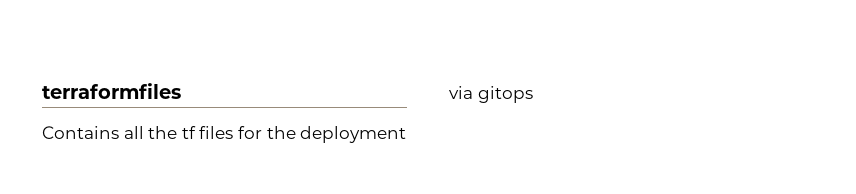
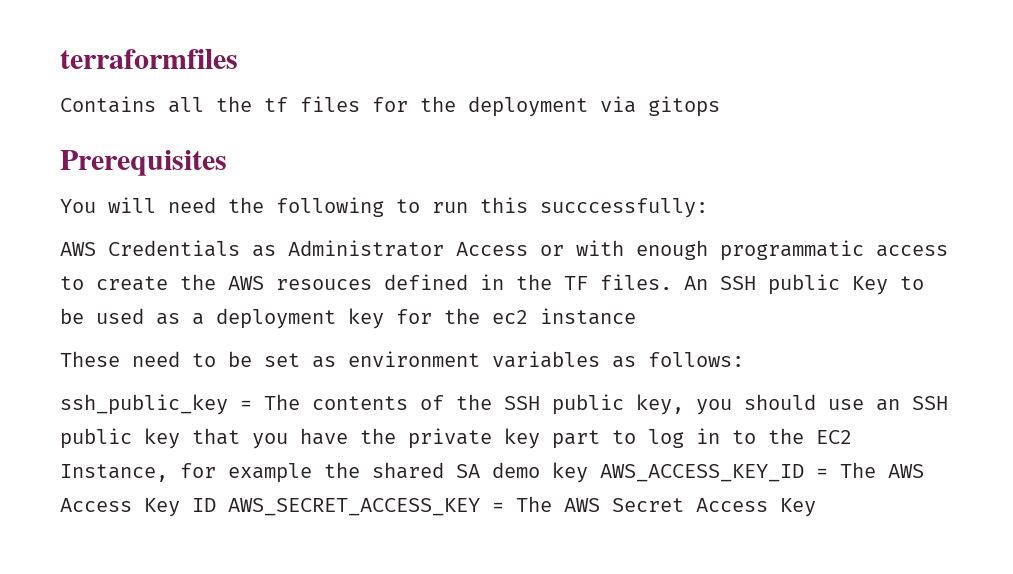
+ Prerequisites
+ You will need the following to run this succcessfully:
+ AWS Credentials as Administrator Access or with enough programmatic access to create the AWS resouces defined in the TF files. An SSH public Key to be used as a deployment key for the ec2 instance
+ These need to be set as environment variables as follows:
+ ssh_public_key = The contents of the SSH public key, you should use an SSH public key that you have the private key part to log in to the EC2 Instance, for example the shared SA demo key AWS_ACCESS_KEY_ID = The AWS Access Key ID AWS_SECRET_ACCESS_KEY = The AWS Secret Access Key

